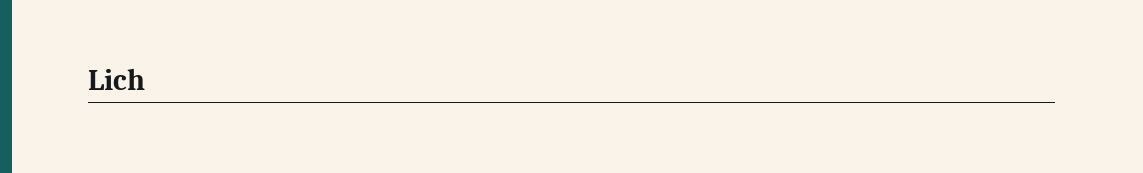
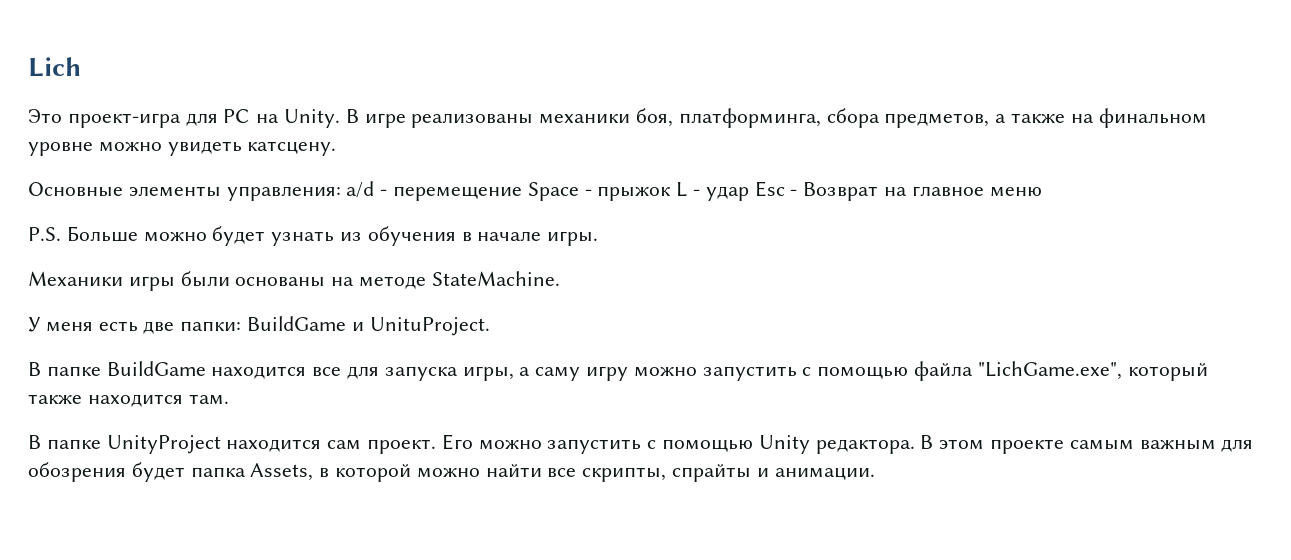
+ Это проект-игра для PC на Unity. В игре реализованы механики боя, платформинга, сбора предметов, а также на финальном уровне можно увидеть катсцену.
+ Основные элементы управления: a/d - перемещение Space - прыжок L - удар Esc - Возврат на главное меню
+ P.S. Больше можно будет узнать из обучения в начале игры.
+ Механики игры были основаны на методе StateMachine.
+ У меня есть две папки: BuildGame и UnituProject.
+ В папке BuildGame находится все для запуска игры, а саму игру можно запустить с помощью файла "LichGame.exe", который также находится там.
+ В папке UnityProject находится сам проект. Его можно запустить с помощью Unity редактора. В этом проекте самым важным для обозрения будет папка Assets, в которой можно найти все скрипты, спрайты и анимации.

